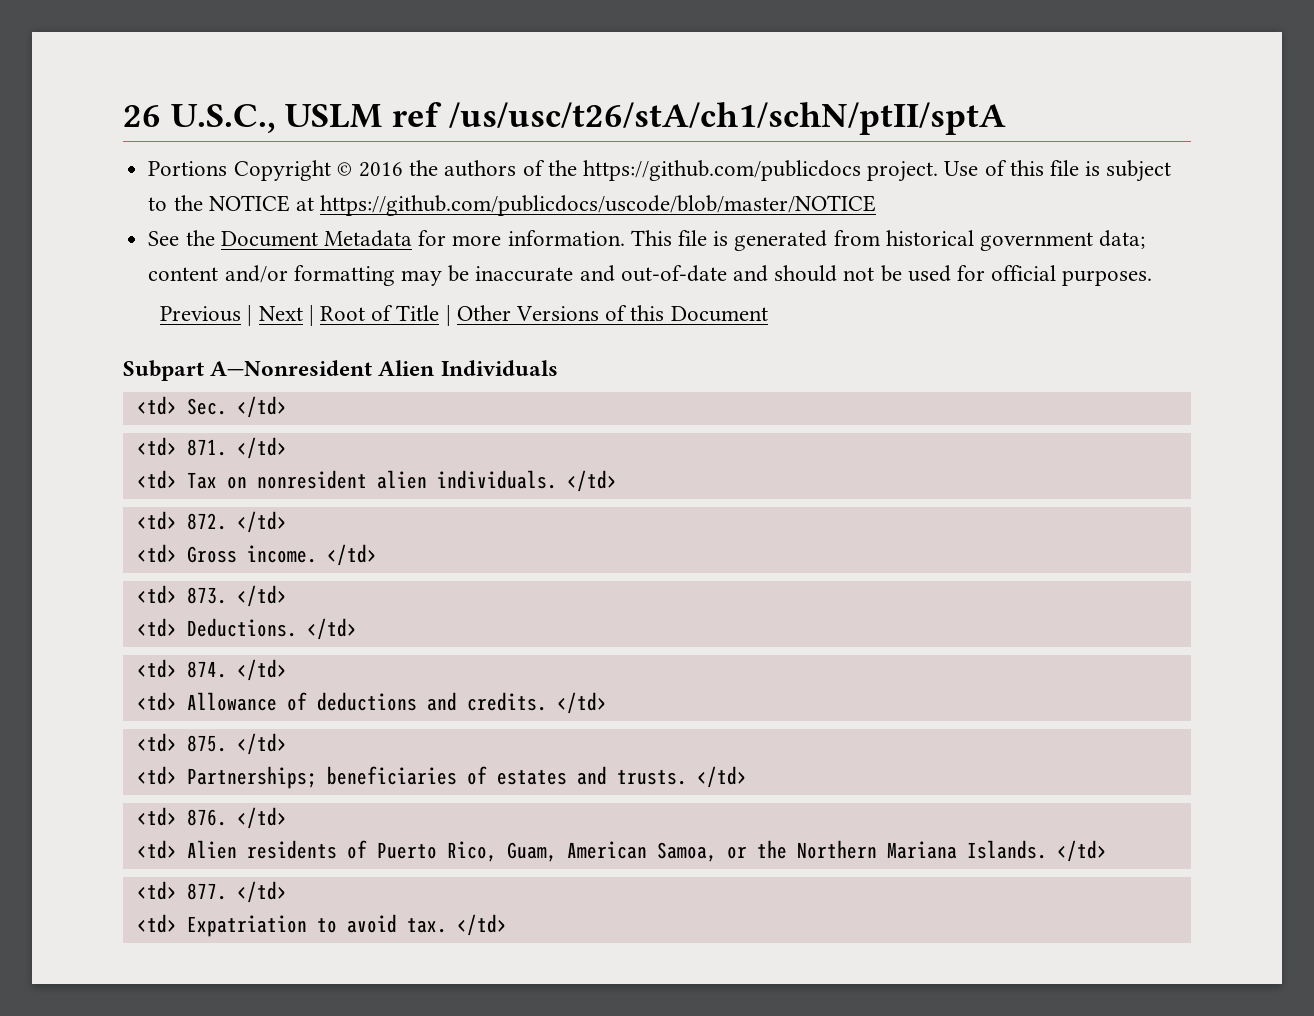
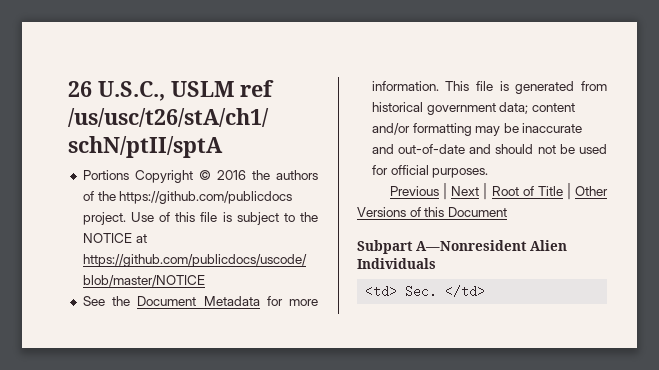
- <td> 871. </td>
- <td> Tax on nonresident alien individuals. </td>
- <td> 872. </td>
- <td> Gross income. </td>
- <td> 873. </td>
- <td> Deductions. </td>
- <td> 874. </td>
- <td> Allowance of deductions and credits. </td>
- <td> 875. </td>
- <td> Partnerships; beneficiaries of estates and trusts. </td>
- <td> 876. </td>
- <td> Alien residents of Puerto Rico, Guam, American Samoa, or the Northern Mariana Islands. </td>
- <td> 877. </td>
- <td> Expatriation to avoid tax. </td>

